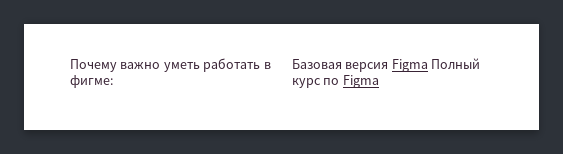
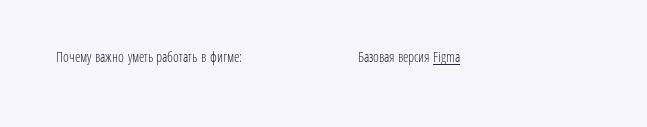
- Базовая версия Figma Полный курс по Figma
+ Базовая версия Figma

